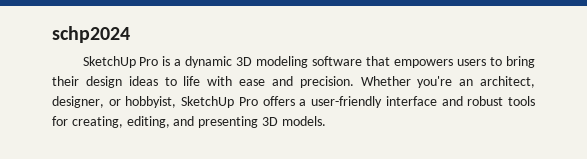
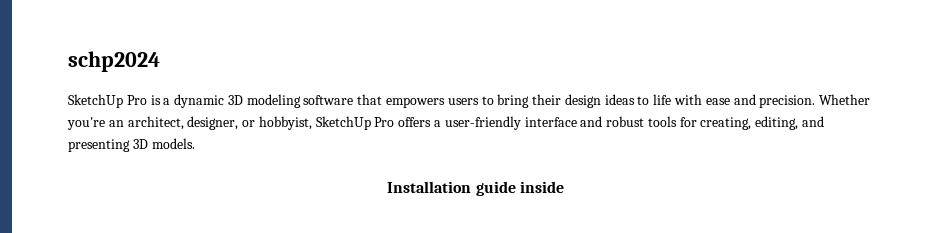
+ Installation guide inside

